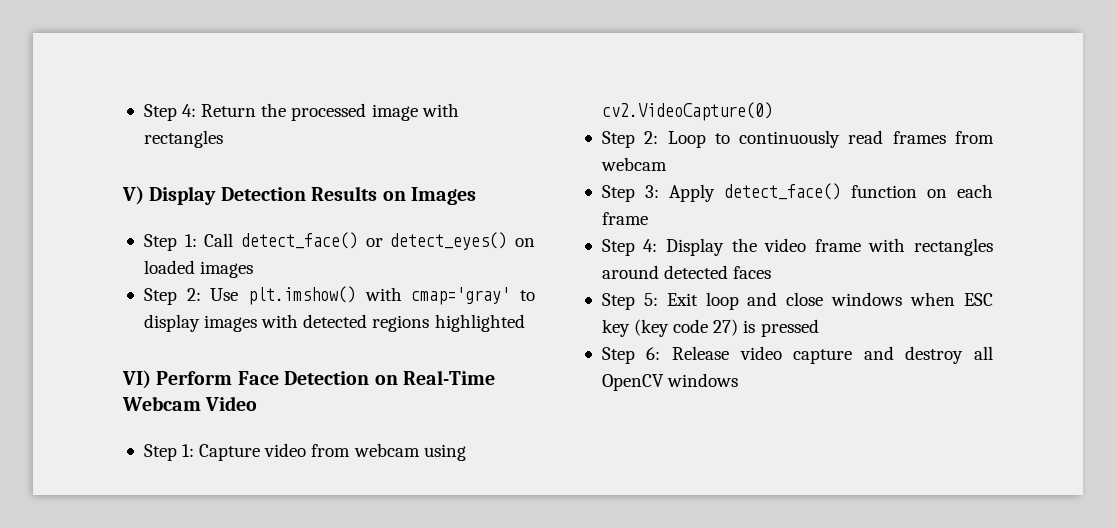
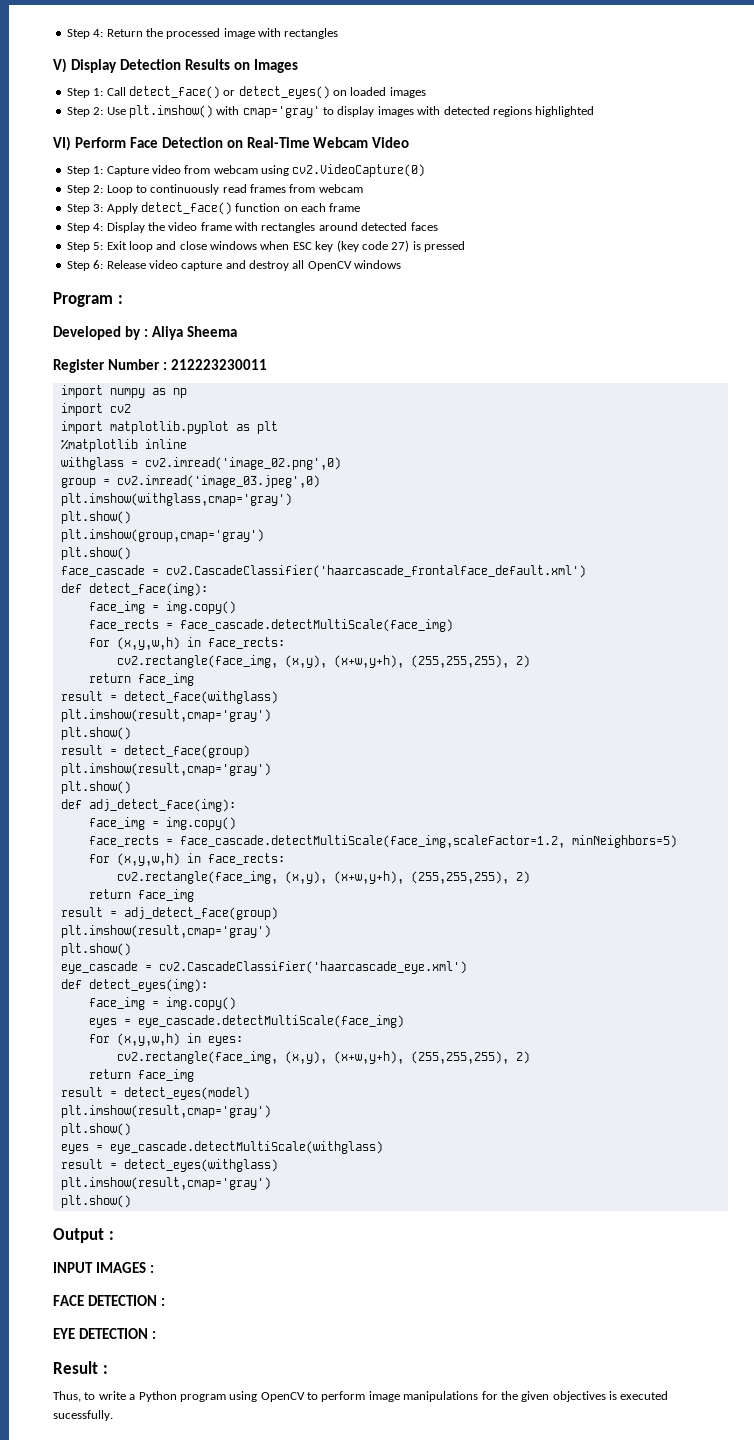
+ Program :
+ Developed by : Aliya Sheema
+ Register Number : 212223230011
+ import numpy as np
+ import cv2
+ import matplotlib.pyplot as plt
+ %matplotlib inline
+ withglass = cv2.imread('image_02.png',0)
+ group = cv2.imread('image_03.jpeg',0)
+ plt.imshow(withglass,cmap='gray')
+ plt.show()
+ plt.imshow(group,cmap='gray')
+ plt.show()
+ face_cascade = cv2.CascadeClassifier('haarcascade_frontalface_default.xml')
+ def detect_face(img):
+ face_img = img.copy()
+ face_rects = face_cascade.detectMultiScale(face_img)
+ for (x,y,w,h) in face_rects:
+ cv2.rectangle(face_img, (x,y), (x+w,y+h), (255,255,255), 2)
+ return face_img
+ result = detect_face(withglass)
+ plt.imshow(result,cmap='gray')
+ plt.show()
+ result = detect_face(group)
+ plt.imshow(result,cmap='gray')
+ plt.show()
+ def adj_detect_face(img):
+ face_img = img.copy()
+ face_rects = face_cascade.detectMultiScale(face_img,scaleFactor=1.2, minNeighbors=5)
+ for (x,y,w,h) in face_rects:
+ cv2.rectangle(face_img, (x,y), (x+w,y+h), (255,255,255), 2)
+ return face_img
+ result = adj_detect_face(group)
+ plt.imshow(result,cmap='gray')
+ plt.show()
+ eye_cascade = cv2.CascadeClassifier('haarcascade_eye.xml')
+ def detect_eyes(img):
+ face_img = img.copy()
+ eyes = eye_cascade.detectMultiScale(face_img)
+ for (x,y,w,h) in eyes:
+ cv2.rectangle(face_img, (x,y), (x+w,y+h), (255,255,255), 2)
+ return face_img
+ result = detect_eyes(model)
+ plt.imshow(result,cmap='gray')
+ plt.show()
+ eyes = eye_cascade.detectMultiScale(withglass)
+ result = detect_eyes(withglass)
+ plt.imshow(result,cmap='gray')
+ plt.show()
+ Output :
+ INPUT IMAGES :
+ FACE DETECTION :
+ EYE DETECTION :
+ Result :
+ Thus, to write a Python program using OpenCV to perform image manipulations for the given objectives is executed sucessfully.

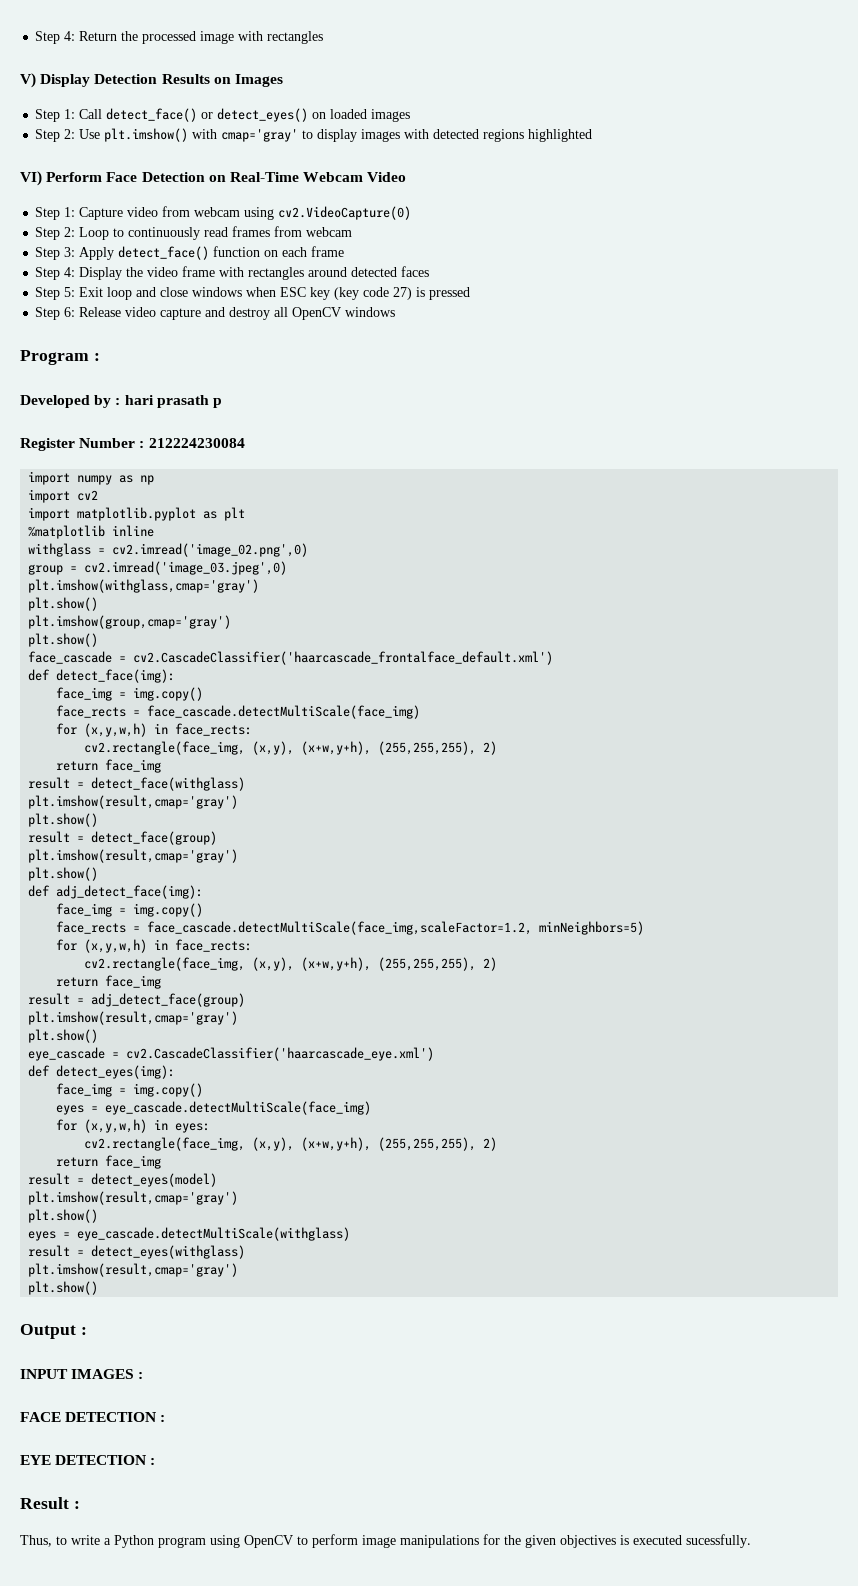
- Developed by : Aliya Sheema
+ Developed by : hari prasath p
- Register Number : 212223230011
+ Register Number : 212224230084

